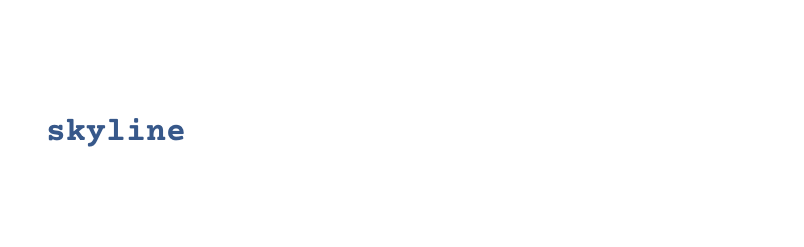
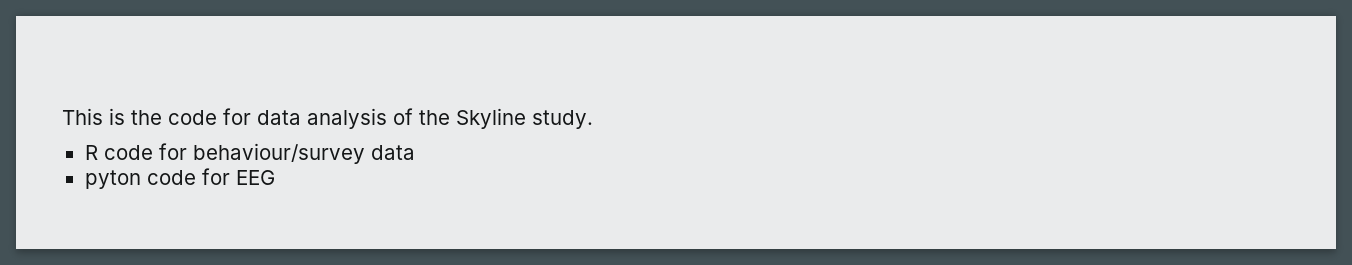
- skyline
+ This is the code for data analysis of the Skyline study.
+ R code for behaviour/survey data
+ pyton code for EEG

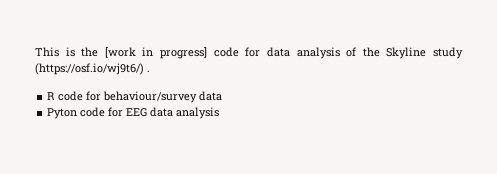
- This is the code for data analysis of the Skyline study.
+ This is the [work in progress] code for data analysis of the Skyline study (https://osf.io/wj9t6/) .
- pyton code for EEG
+ Pyton code for EEG data analysis

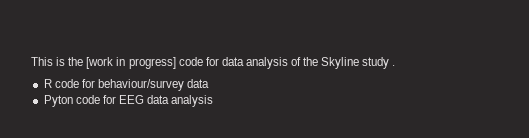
- This is the [work in progress] code for data analysis of the Skyline study (https://osf.io/wj9t6/) .
+ This is the [work in progress] code for data analysis of the Skyline study .

